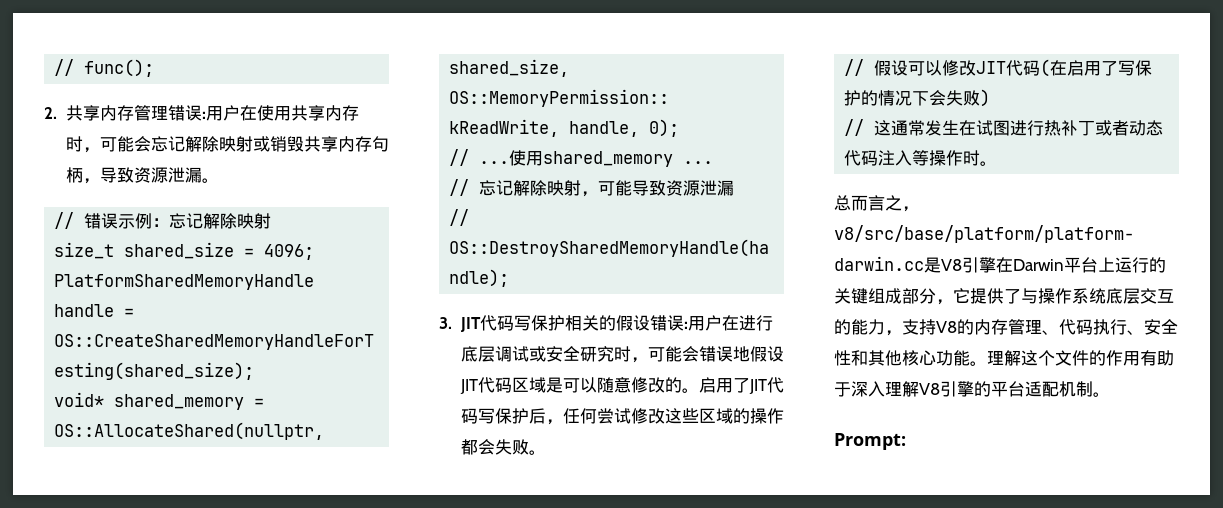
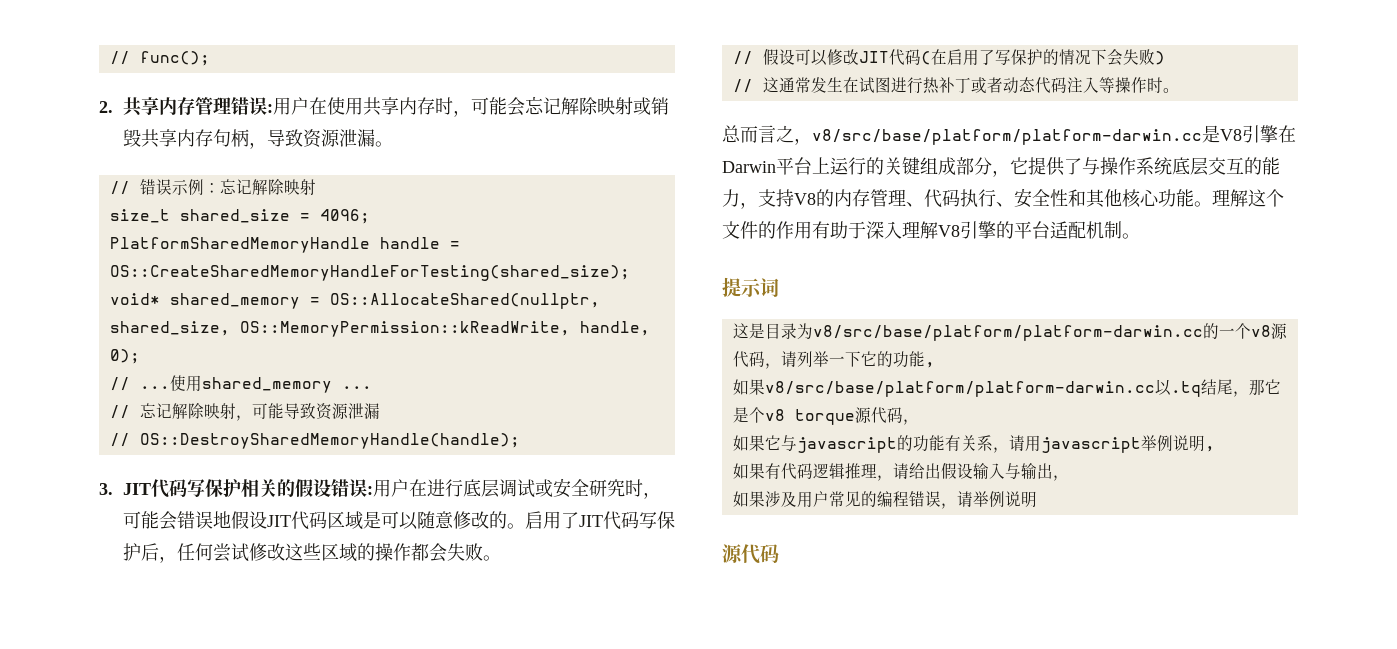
- Prompt:
+ 提示词
+ 这是目录为v8/src/base/platform/platform-darwin.cc的一个v8源代码，请列举一下它的功能,
+ 如果v8/src/base/platform/platform-darwin.cc以.tq结尾，那它是个v8 torque源代码，
+ 如果它与javascript的功能有关系，请用javascript举例说明,
+ 如果有代码逻辑推理，请给出假设输入与输出，
+ 如果涉及用户常见的编程错误，请举例说明
+ 源代码

